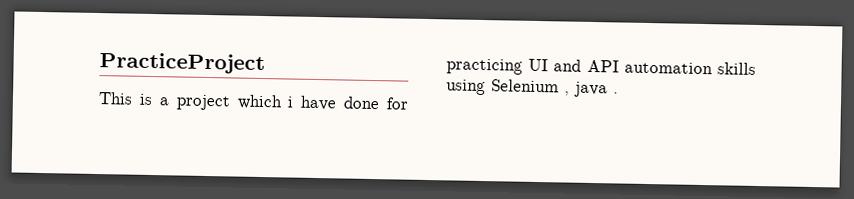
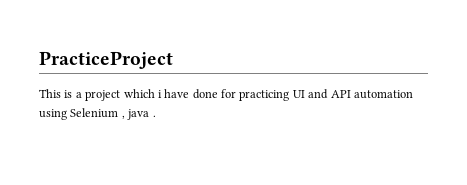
- This is a project which i have done for practicing UI and API automation skills using Selenium , java .
+ This is a project which i have done for practicing UI and API automation using Selenium , java .

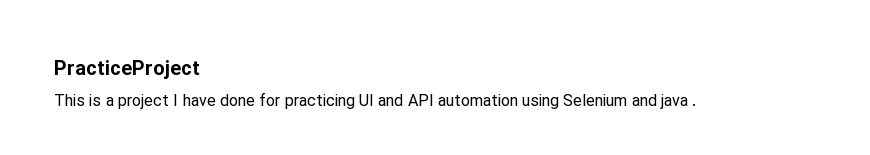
- This is a project which i have done for practicing UI and API automation using Selenium , java .
+ This is a project I have done for practicing UI and API automation using Selenium and java .

